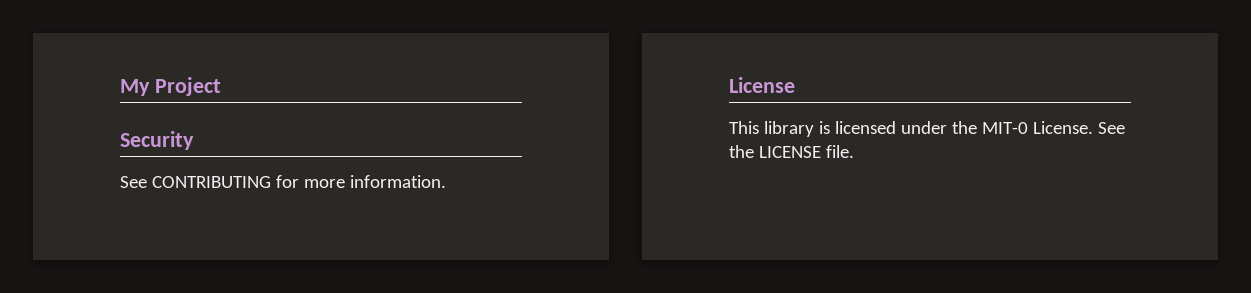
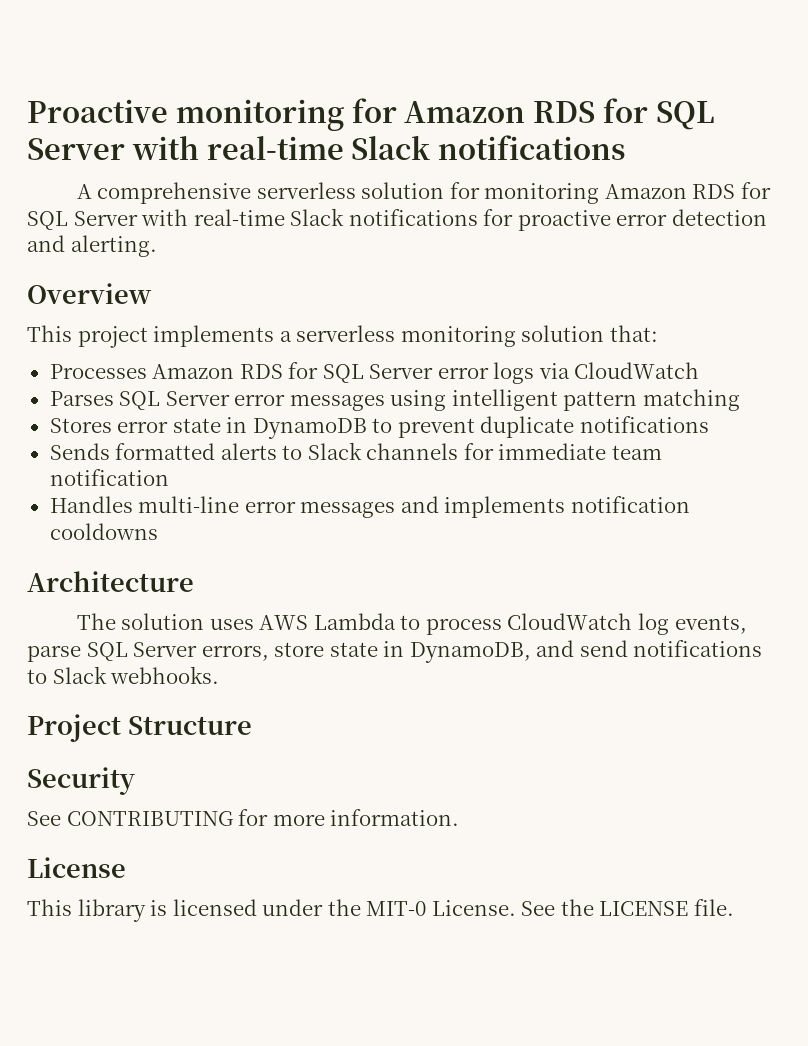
- My Project
+ Proactive monitoring for Amazon RDS for SQL Server with real-time Slack notifications
+ A comprehensive serverless solution for monitoring Amazon RDS for SQL Server with real-time Slack notifications for proactive error detection and alerting.
+ Overview
+ This project implements a serverless monitoring solution that:
+ Processes Amazon RDS for SQL Server error logs via CloudWatch
+ Parses SQL Server error messages using intelligent pattern matching
+ Stores error state in DynamoDB to prevent duplicate notifications
+ Sends formatted alerts to Slack channels for immediate team notification
+ Handles multi-line error messages and implements notification cooldowns
+ Architecture
+ The solution uses AWS Lambda to process CloudWatch log events, parse SQL Server errors, store state in DynamoDB, and send notifications to Slack webhooks.
+ Project Structure

